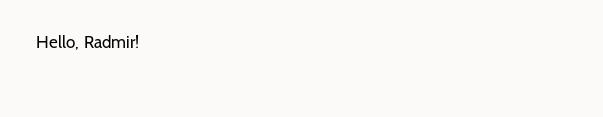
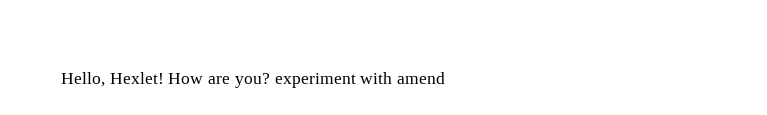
- Hello, Radmir!
+ Hello, Hexlet! How are you? experiment with amend

